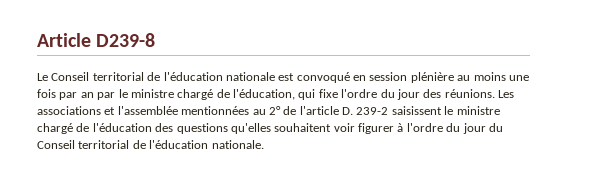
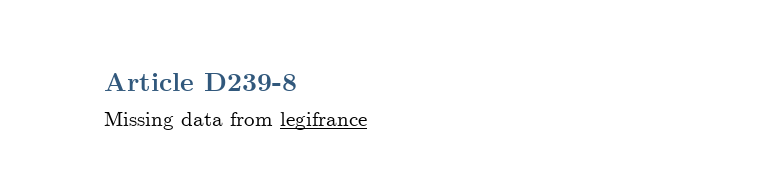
- Le Conseil territorial de l'éducation nationale est convoqué en session plénière au moins une fois par an par le ministre chargé de l'éducation, qui fixe l'ordre du jour des réunions. Les associations et l'assemblée mentionnées au 2° de l'article D. 239-2 saisissent le ministre chargé de l'éducation des questions qu'elles souhaitent voir figurer à l'ordre du jour du Conseil territorial de l'éducation nationale.
+ Missing data from legifrance

